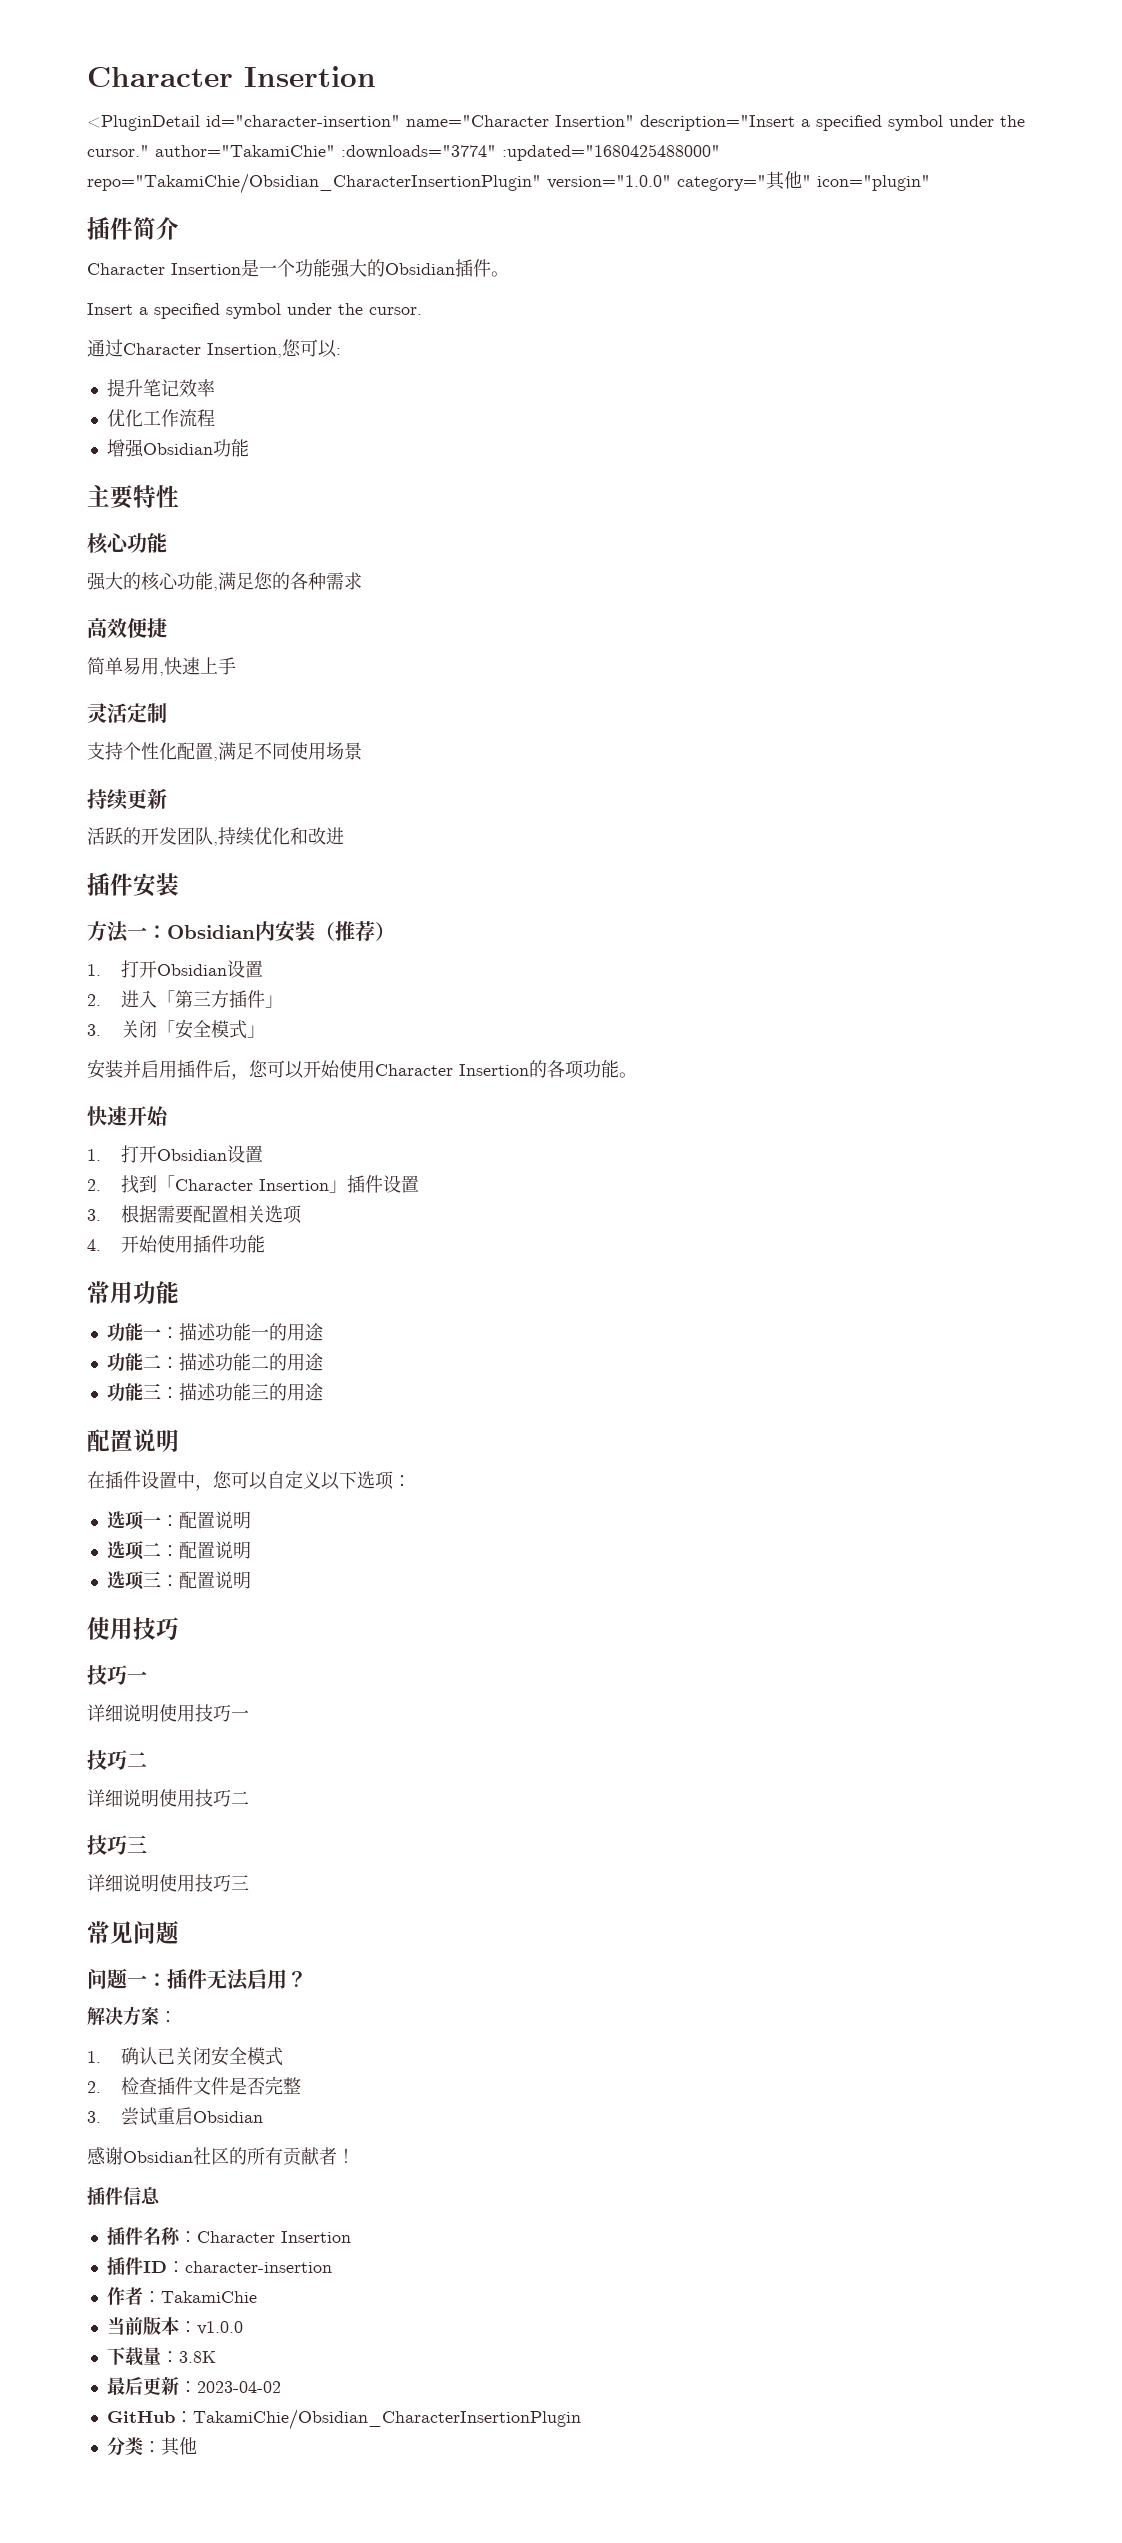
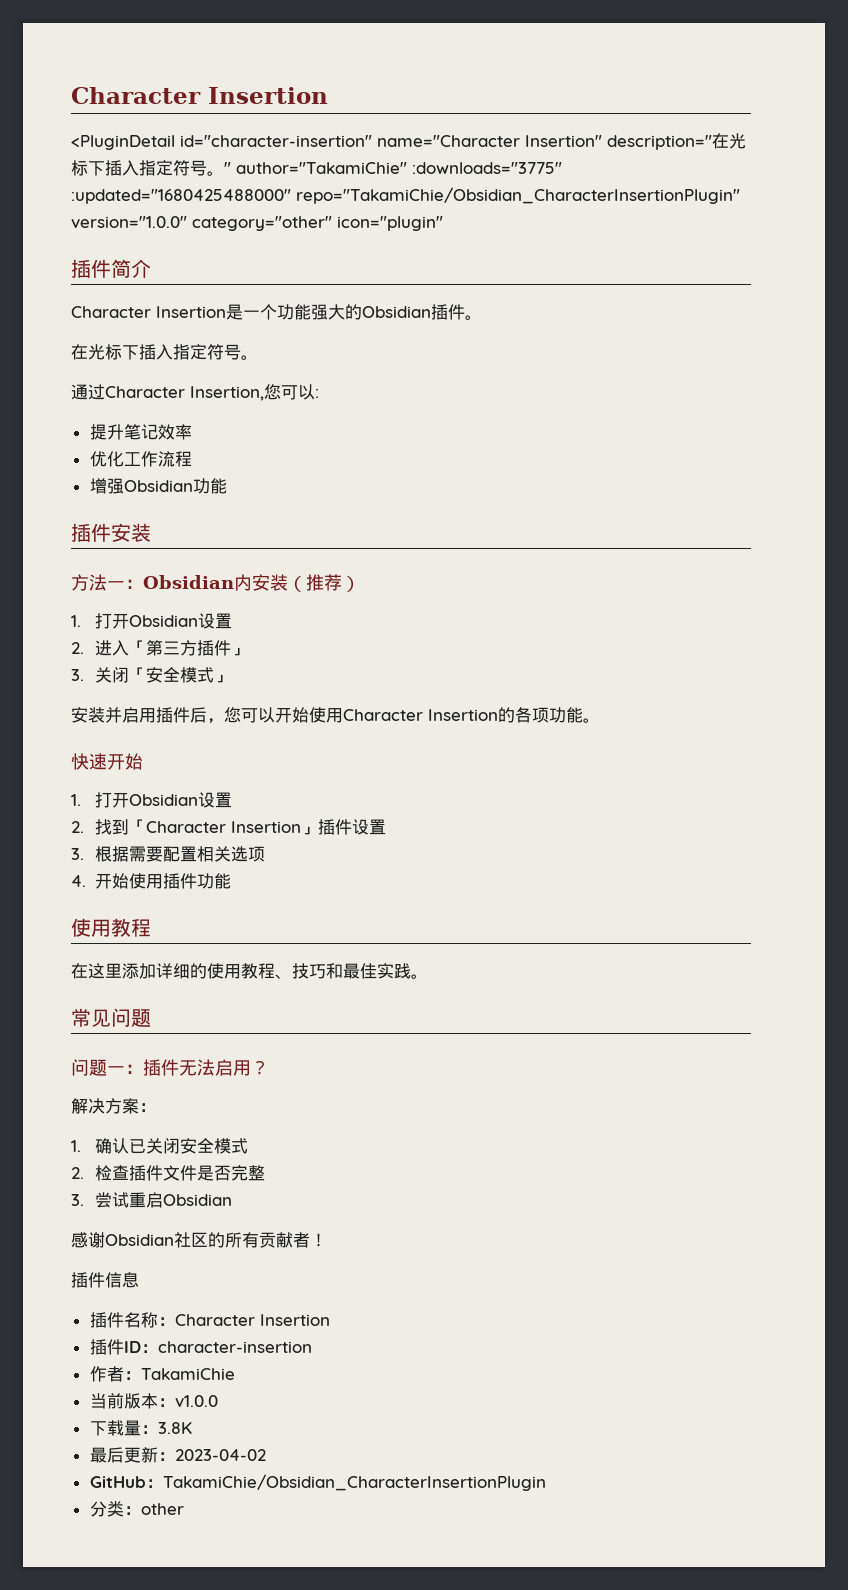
- <PluginDetail id="character-insertion" name="Character Insertion" description="Insert a specified symbol under the cursor." author="TakamiChie" :downloads="3774" :updated="1680425488000" repo="TakamiChie/Obsidian_CharacterInsertionPlugin" version="1.0.0" category="其他" icon="plugin"
+ <PluginDetail id="character-insertion" name="Character Insertion" description="在光标下插入指定符号。" author="TakamiChie" :downloads="3775" :updated="1680425488000" repo="TakamiChie/Obsidian_CharacterInsertionPlugin" version="1.0.0" category="other" icon="plugin"
  Character Insertion是一个功能强大的Obsidian插件。
- Insert a specified symbol under the cursor.
+ 在光标下插入指定符号。
- 主要特性
- 核心功能
- 强大的核心功能,满足您的各种需求
- 高效便捷
- 简单易用,快速上手
- 灵活定制
- 支持个性化配置,满足不同使用场景
- 持续更新
- 活跃的开发团队,持续优化和改进
  4.开始使用插件功能
- 常用功能
- 功能一：描述功能一的用途
- 功能二：描述功能二的用途
- 功能三：描述功能三的用途
- 配置说明
- 在插件设置中，您可以自定义以下选项：
- 选项一：配置说明
- 选项二：配置说明
- 选项三：配置说明
- 使用技巧
- 技巧一
- 详细说明使用技巧一
- 技巧二
- 详细说明使用技巧二
- 技巧三
- 详细说明使用技巧三
+ 使用教程
+ 在这里添加详细的使用教程、技巧和最佳实践。
- 分类：其他
+ 分类：other

